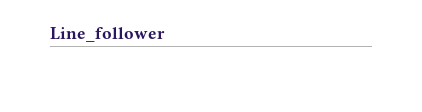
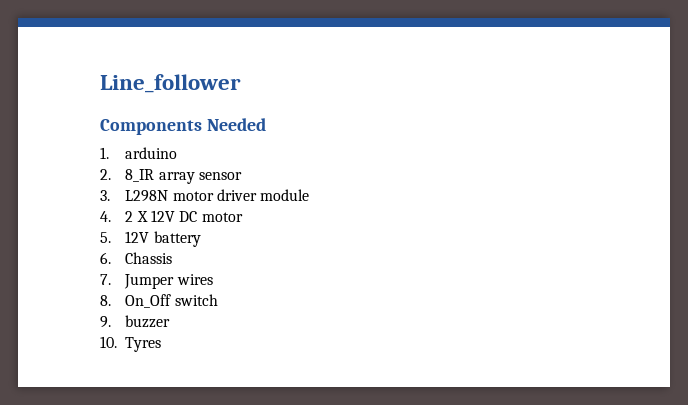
+ Components Needed
+ 1. arduino
+ 2. 8_IR array sensor
+ 3. L298N motor driver module
+ 4. 2 X 12V DC motor
+ 5. 12V battery
+ 6. Chassis
+ 7. Jumper wires
+ 8. On_Off switch
+ 9. buzzer
+ 10. Tyres

